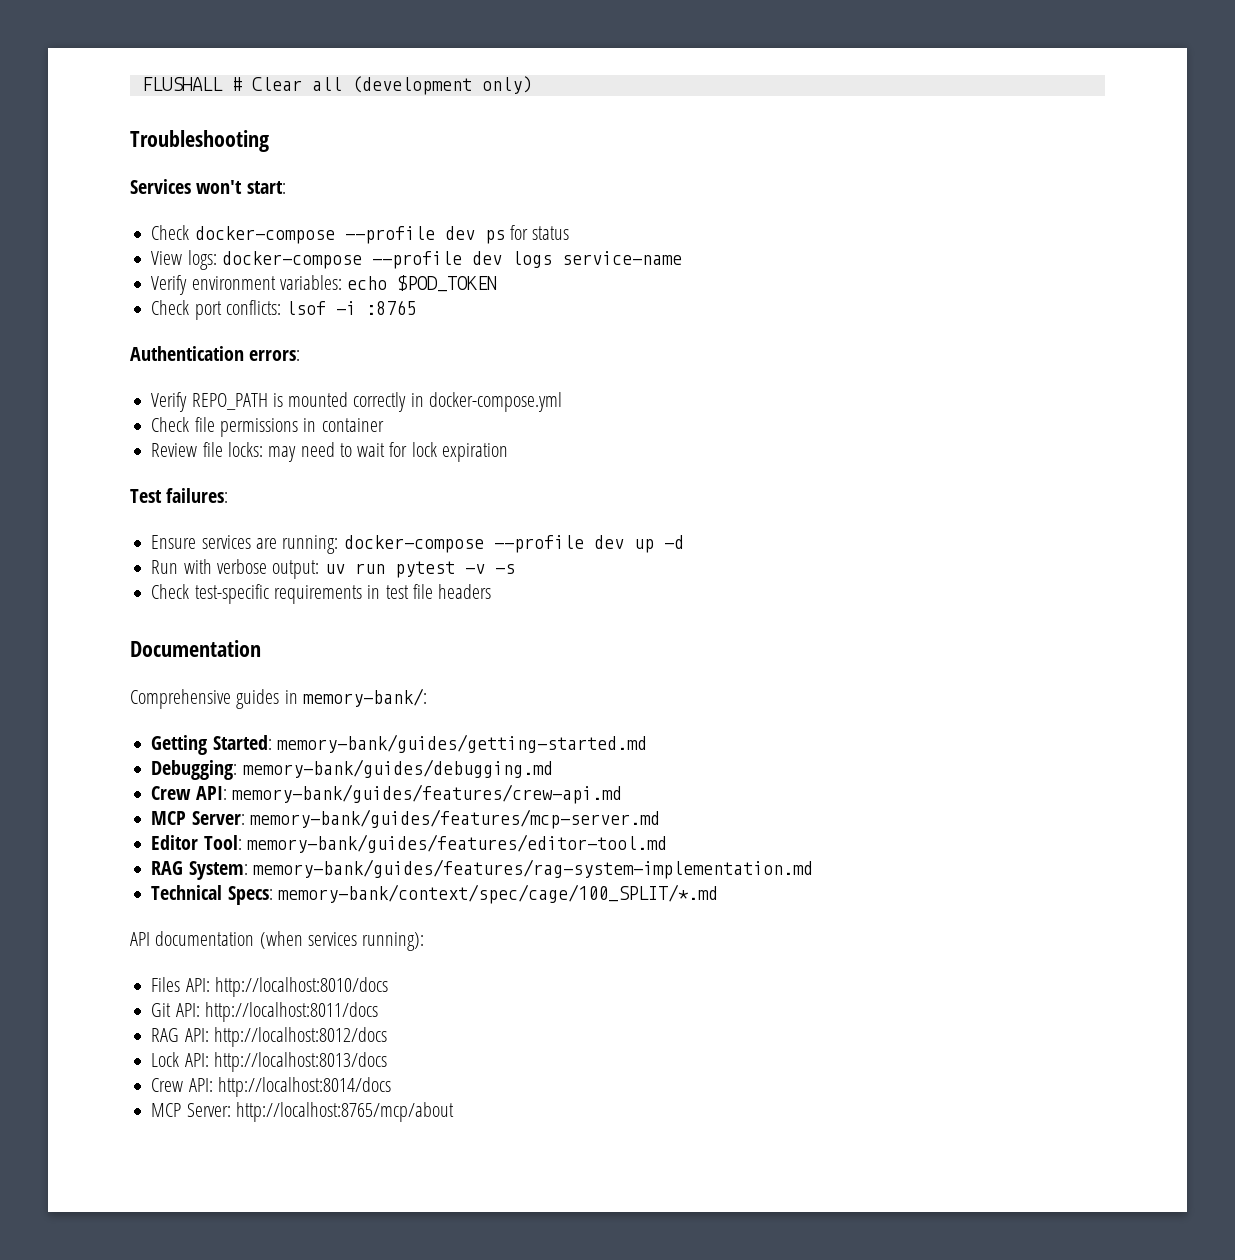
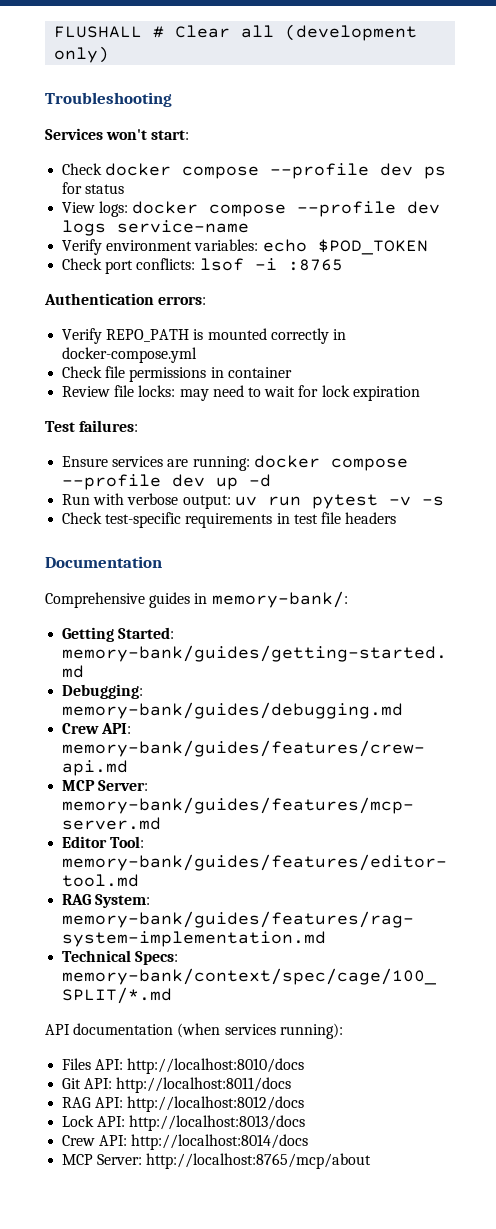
- Check docker-compose --profile dev ps for status
+ Check docker compose --profile dev ps for status
- View logs: docker-compose --profile dev logs service-name
+ View logs: docker compose --profile dev logs service-name
- Ensure services are running: docker-compose --profile dev up -d
+ Ensure services are running: docker compose --profile dev up -d

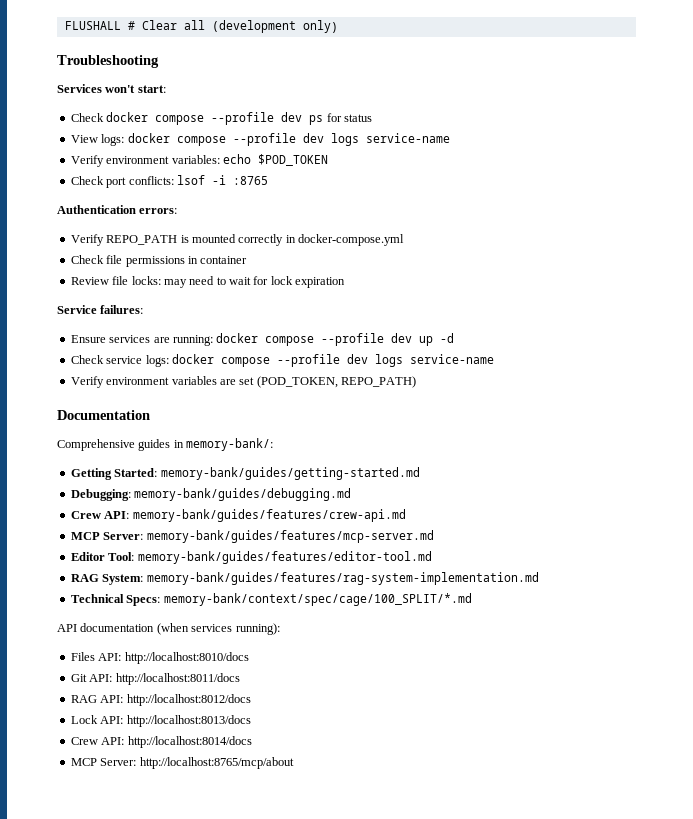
- Test failures:
+ Service failures:
- Run with verbose output: uv run pytest -v -s
- Check test-specific requirements in test file headers
+ Check service logs: docker compose --profile dev logs service-name
+ Verify environment variables are set (POD_TOKEN, REPO_PATH)

